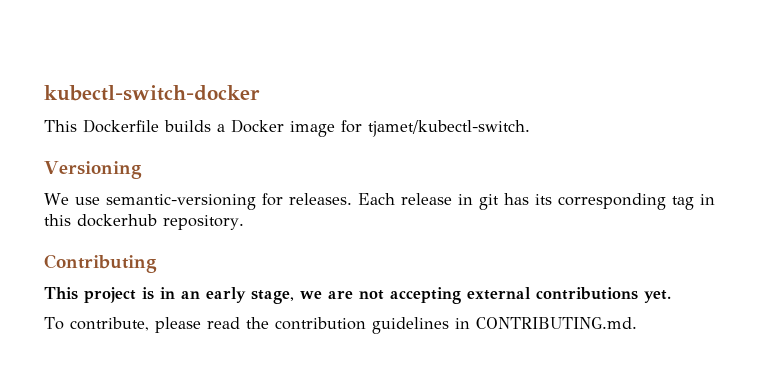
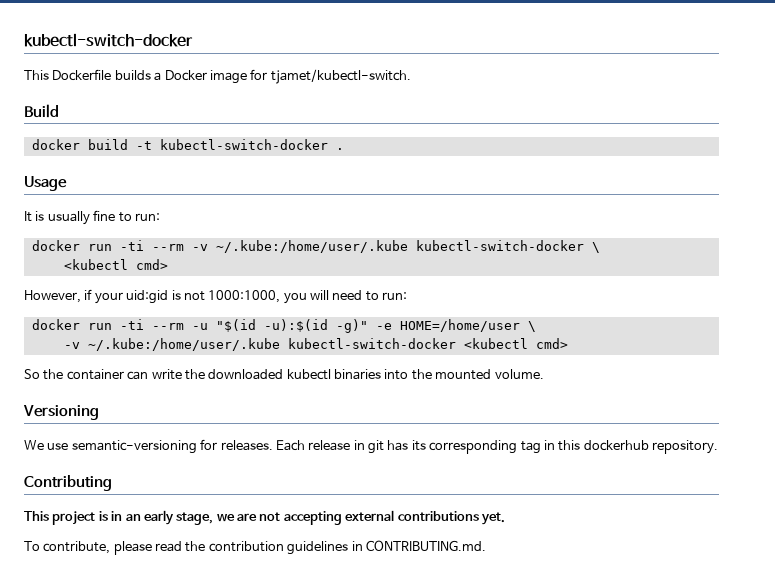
+ Build
+ docker build -t kubectl-switch-docker .
+ Usage
+ It is usually fine to run:
+ docker run -ti --rm -v ~/.kube:/home/user/.kube kubectl-switch-docker \
+ <kubectl cmd>
+ However, if your uid:gid is not 1000:1000, you will need to run:
+ docker run -ti --rm -u "$(id -u):$(id -g)" -e HOME=/home/user \
+ -v ~/.kube:/home/user/.kube kubectl-switch-docker <kubectl cmd>
+ So the container can write the downloaded kubectl binaries into the mounted volume.

